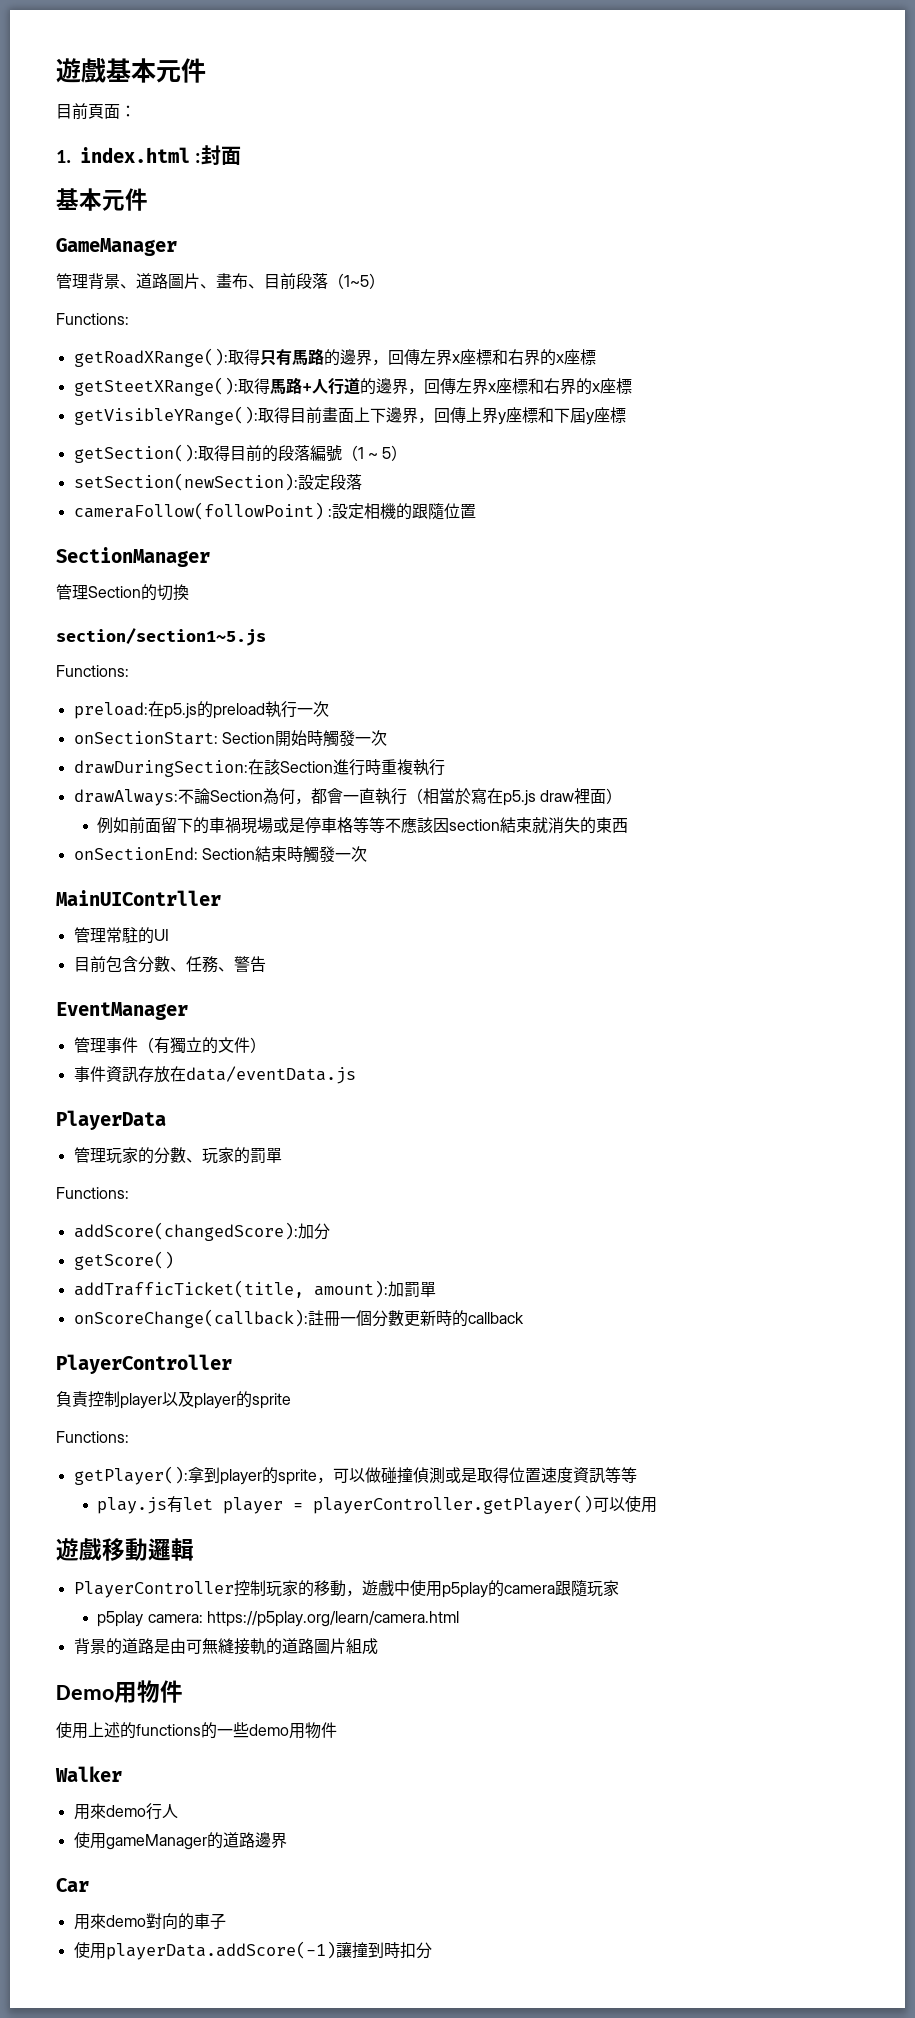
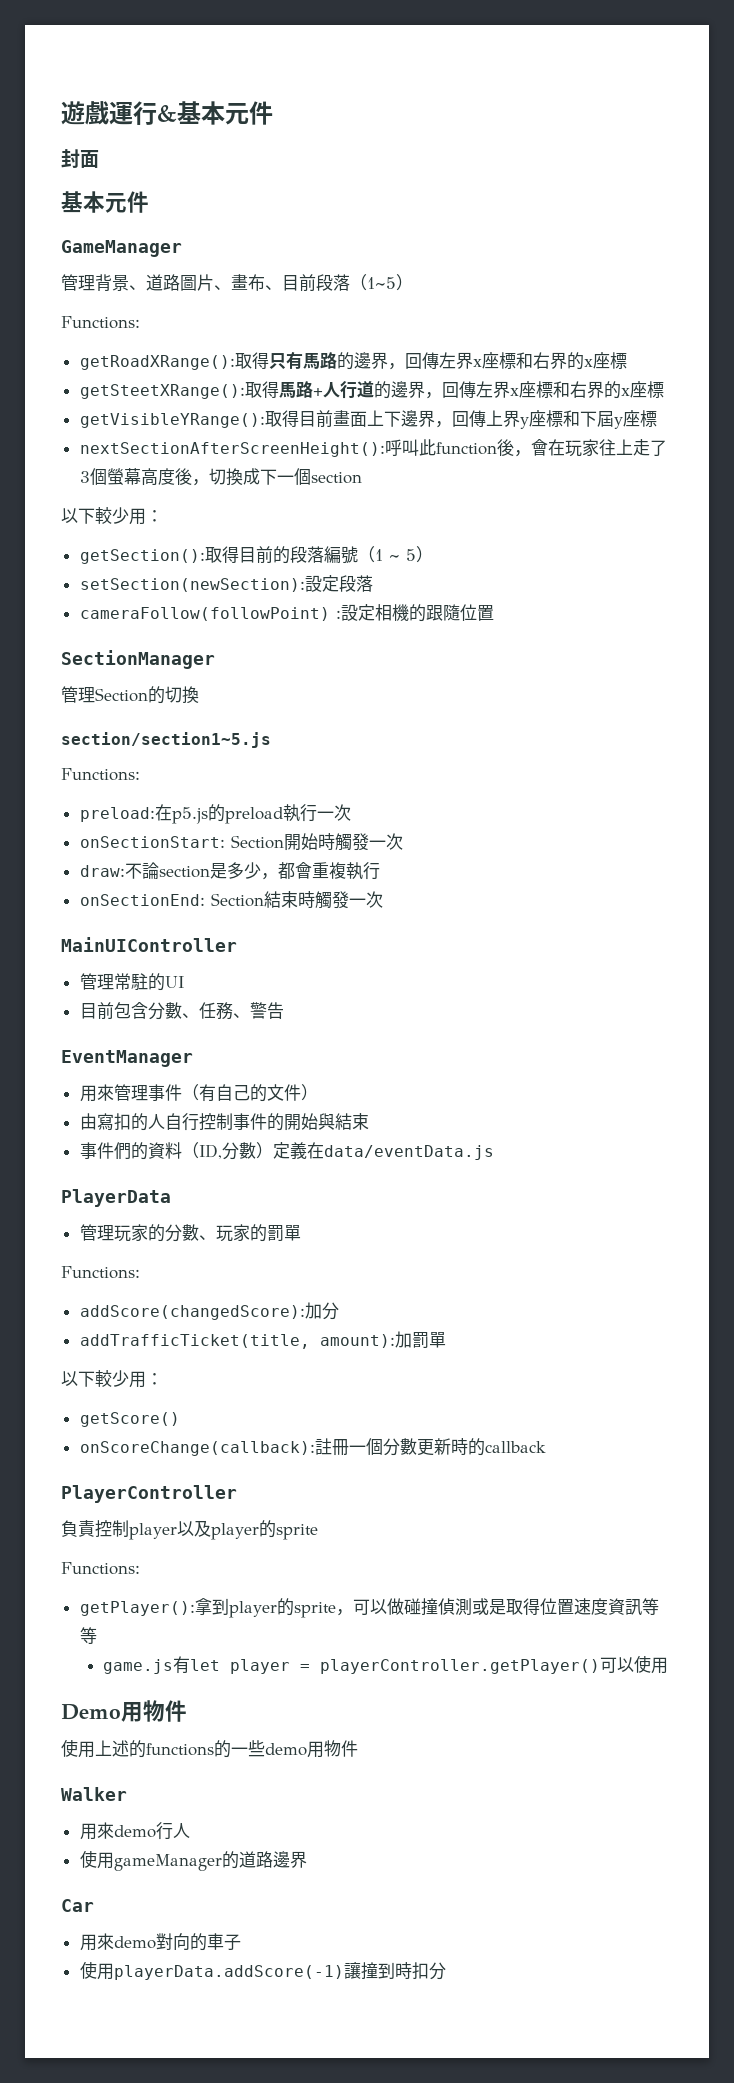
- 遊戲基本元件
- 目前頁面：
- 1. index.html :封面
+ 遊戲運行&基本元件
+ 封面
+ nextSectionAfterScreenHeight():呼叫此function後，會在玩家往上走了3個螢幕高度後，切換成下一個section
+ 以下較少用：
- drawDuringSection:在該Section進行時重複執行
- drawAlways:不論Section為何，都會一直執行（相當於寫在p5.js draw裡面）
- 例如前面留下的車禍現場或是停車格等等不應該因section結束就消失的東西
+ draw:不論section是多少，都會重複執行
- MainUIContrller
+ MainUIController
- 管理事件（有獨立的文件）
+ 用來管理事件（有自己的文件）
- 事件資訊存放在data/eventData.js
+ 由寫扣的人自行控制事件的開始與結束
+ 事件們的資料（ID,分數）定義在data/eventData.js
- getScore()
  addTrafficTicket(title, amount):加罰單
+ 以下較少用：
+ getScore()
- play.js有let player = playerController.getPlayer()可以使用
+ game.js有let player = playerController.getPlayer()可以使用
- 遊戲移動邏輯
- PlayerController控制玩家的移動，遊戲中使用p5play的camera跟隨玩家
- p5play camera: https://p5play.org/learn/camera.html
- 背景的道路是由可無縫接軌的道路圖片組成

